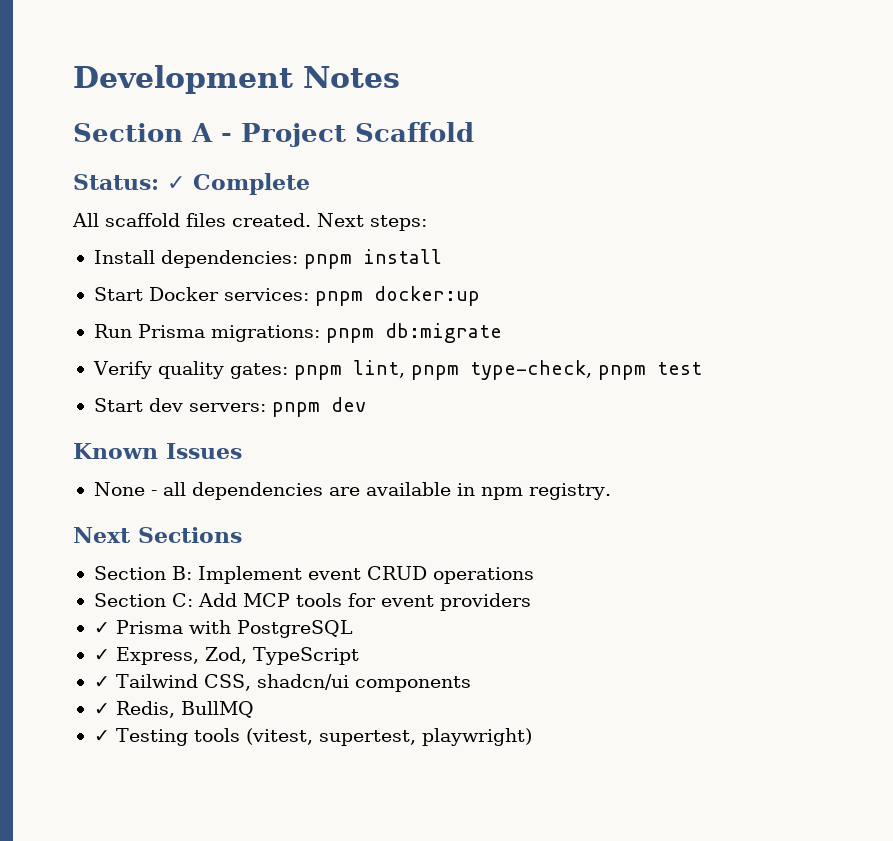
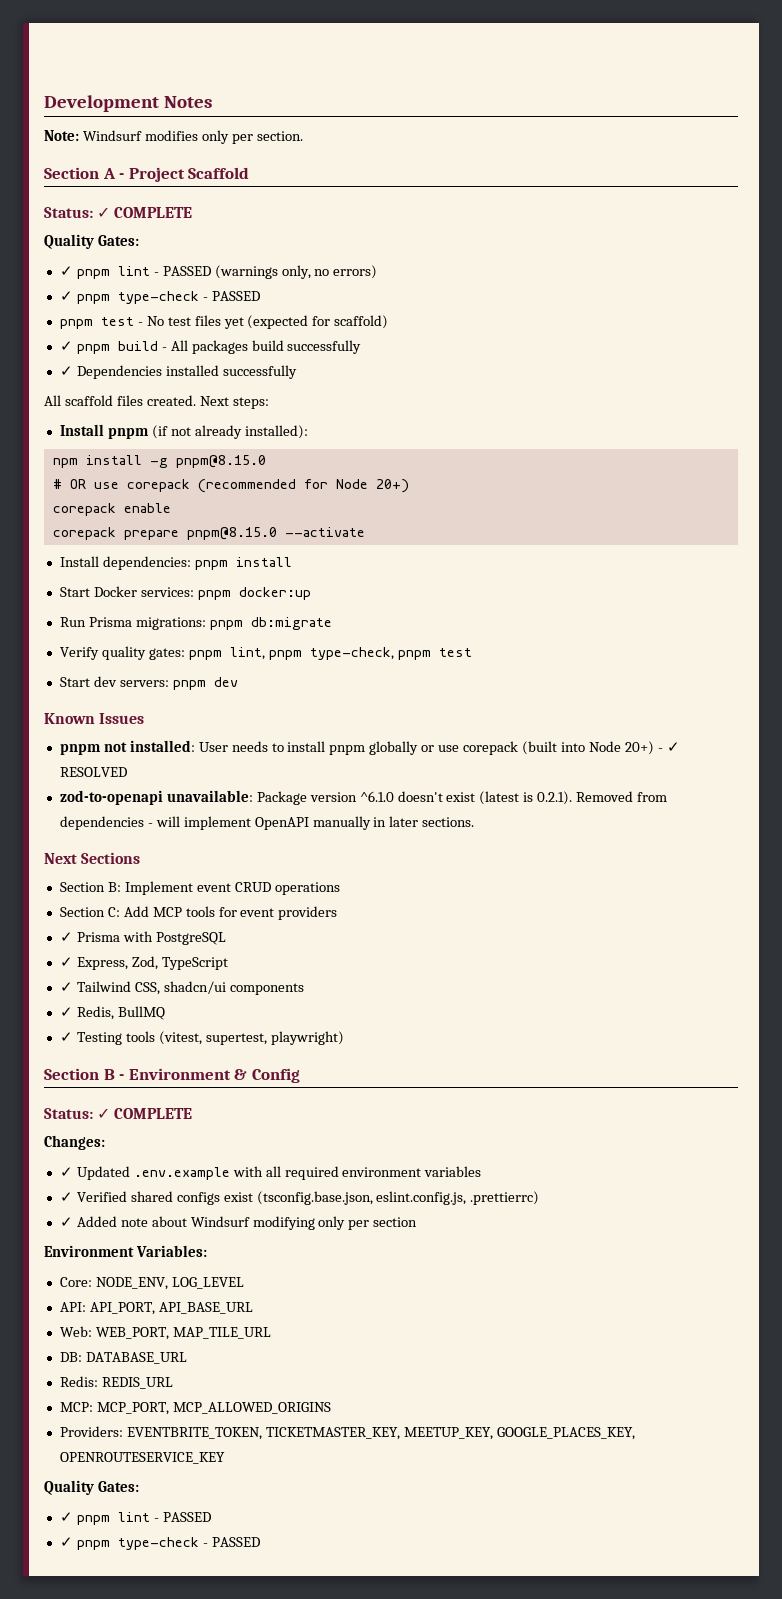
+ Note: Windsurf modifies only per section.
  Section A - Project Scaffold
- Status: ✓ Complete
+ Status: ✓ COMPLETE
+ Quality Gates:
+ ✓ pnpm lint - PASSED (warnings only, no errors)
+ ✓ pnpm type-check - PASSED
+ pnpm test - No test files yet (expected for scaffold)
+ ✓ pnpm build - All packages build successfully
+ ✓ Dependencies installed successfully
+ Install pnpm (if not already installed):
+ npm install -g pnpm@8.15.0
+ # OR use corepack (recommended for Node 20+)
+ corepack enable
+ corepack prepare pnpm@8.15.0 --activate
- None - all dependencies are available in npm registry.
+ pnpm not installed: User needs to install pnpm globally or use corepack (built into Node 20+) - ✓ RESOLVED
+ zod-to-openapi unavailable: Package version ^6.1.0 doesn't exist (latest is 0.2.1). Removed from dependencies - will implement OpenAPI manually in later sections.
+ Section B - Environment & Config
+ Status: ✓ COMPLETE
+ Changes:
+ ✓ Updated .env.example with all required environment variables
+ ✓ Verified shared configs exist (tsconfig.base.json, eslint.config.js, .prettierrc)
+ ✓ Added note about Windsurf modifying only per section
+ Environment Variables:
+ Core: NODE_ENV, LOG_LEVEL
+ API: API_PORT, API_BASE_URL
+ Web: WEB_PORT, MAP_TILE_URL
+ DB: DATABASE_URL
+ Redis: REDIS_URL
+ MCP: MCP_PORT, MCP_ALLOWED_ORIGINS
+ Providers: EVENTBRITE_TOKEN, TICKETMASTER_KEY, MEETUP_KEY, GOOGLE_PLACES_KEY, OPENROUTESERVICE_KEY
+ Quality Gates:
+ ✓ pnpm lint - PASSED
+ ✓ pnpm type-check - PASSED

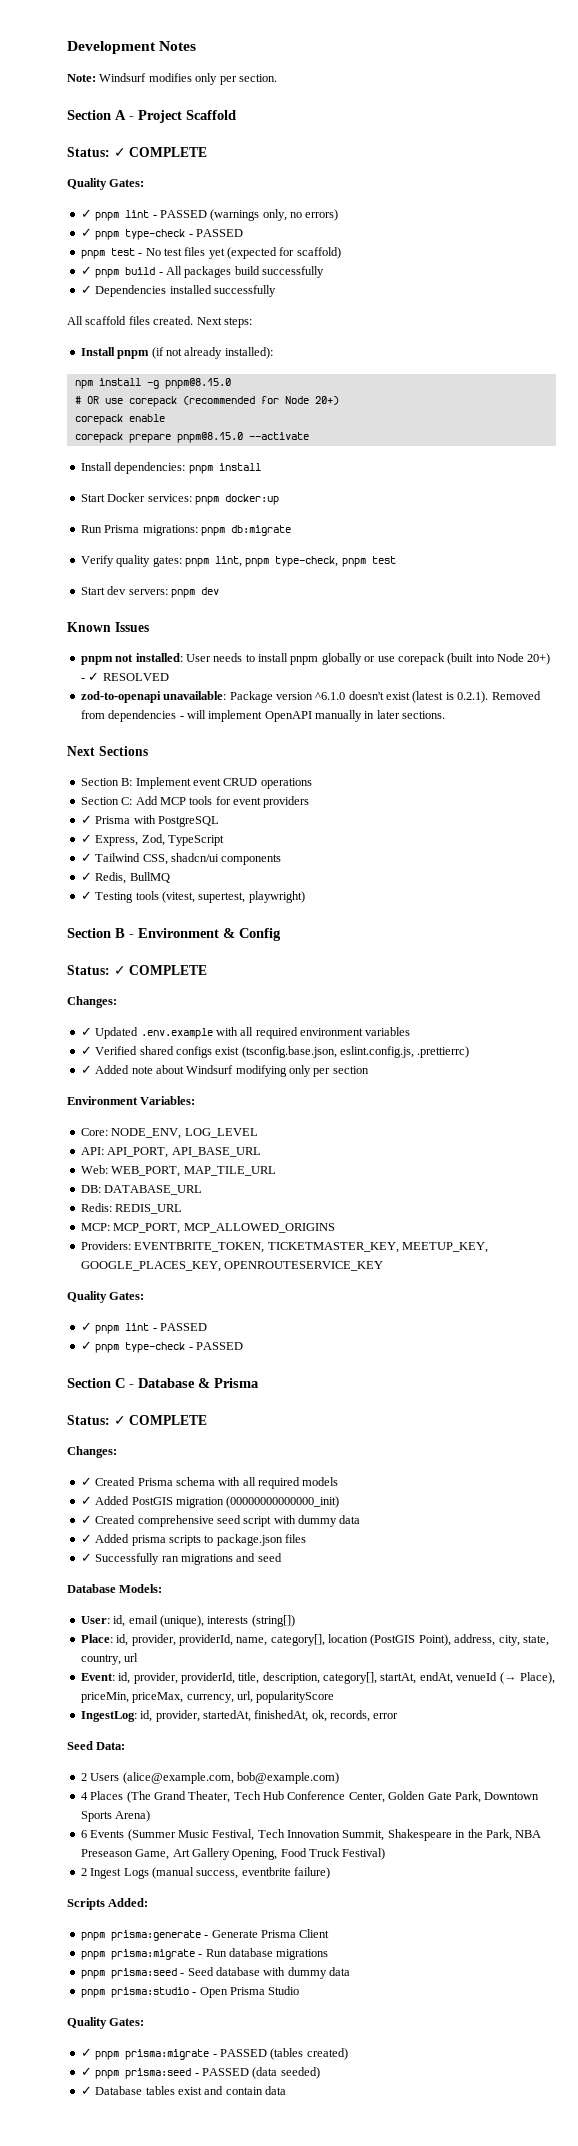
+ Section C - Database & Prisma
+ Status: ✓ COMPLETE
+ Changes:
+ ✓ Created Prisma schema with all required models
+ ✓ Added PostGIS migration (00000000000000_init)
+ ✓ Created comprehensive seed script with dummy data
+ ✓ Added prisma scripts to package.json files
+ ✓ Successfully ran migrations and seed
+ Database Models:
+ User: id, email (unique), interests (string[])
+ Place: id, provider, providerId, name, category[], location (PostGIS Point), address, city, state, country, url
+ Event: id, provider, providerId, title, description, category[], startAt, endAt, venueId (→ Place), priceMin, priceMax, currency, url, popularityScore
+ IngestLog: id, provider, startedAt, finishedAt, ok, records, error
+ Seed Data:
+ 2 Users (alice@example.com, bob@example.com)
+ 4 Places (The Grand Theater, Tech Hub Conference Center, Golden Gate Park, Downtown Sports Arena)
+ 6 Events (Summer Music Festival, Tech Innovation Summit, Shakespeare in the Park, NBA Preseason Game, Art Gallery Opening, Food Truck Festival)
+ 2 Ingest Logs (manual success, eventbrite failure)
+ Scripts Added:
+ pnpm prisma:generate - Generate Prisma Client
+ pnpm prisma:migrate - Run database migrations
+ pnpm prisma:seed - Seed database with dummy data
+ pnpm prisma:studio - Open Prisma Studio
+ Quality Gates:
+ ✓ pnpm prisma:migrate - PASSED (tables created)
+ ✓ pnpm prisma:seed - PASSED (data seeded)
+ ✓ Database tables exist and contain data

